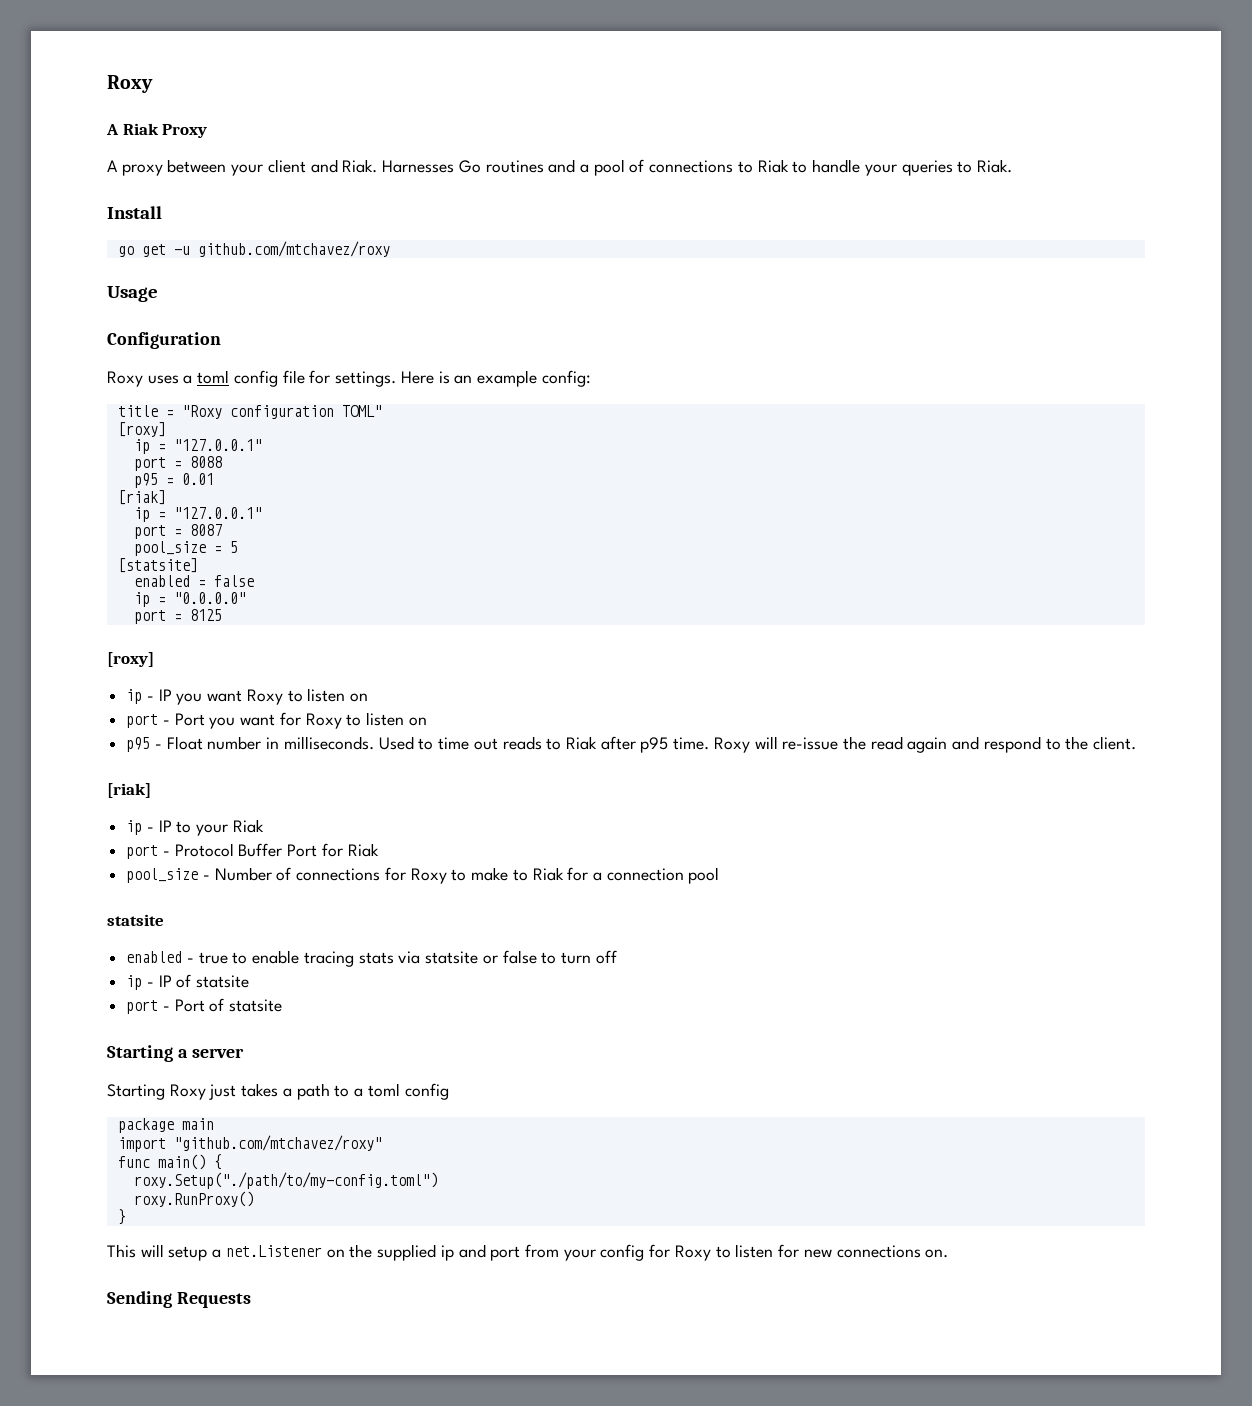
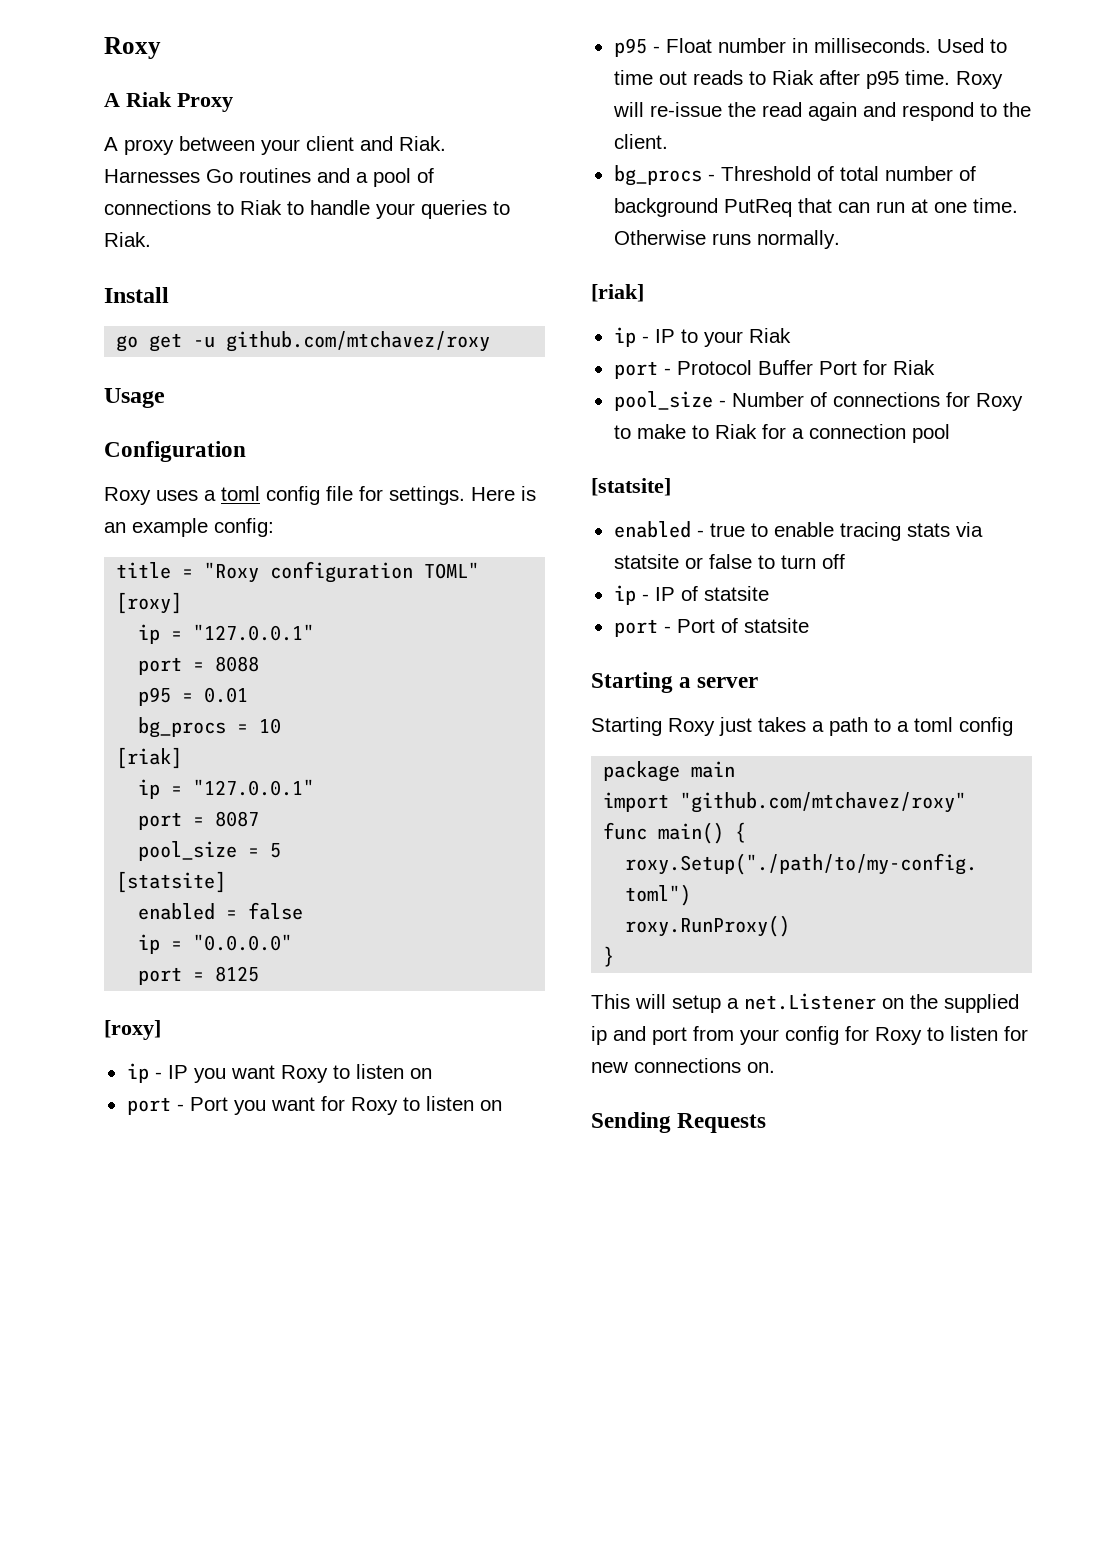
+ bg_procs = 10
+ bg_procs - Threshold of total number of background PutReq that can run at one time. Otherwise runs normally.
  pool_size - Number of connections for Roxy to make to Riak for a connection pool
- statsite
+ [statsite]

